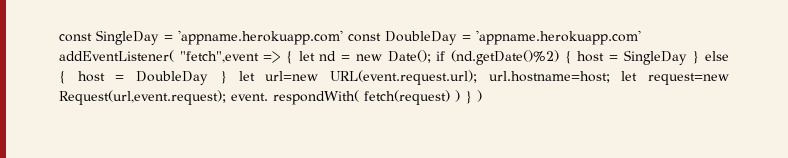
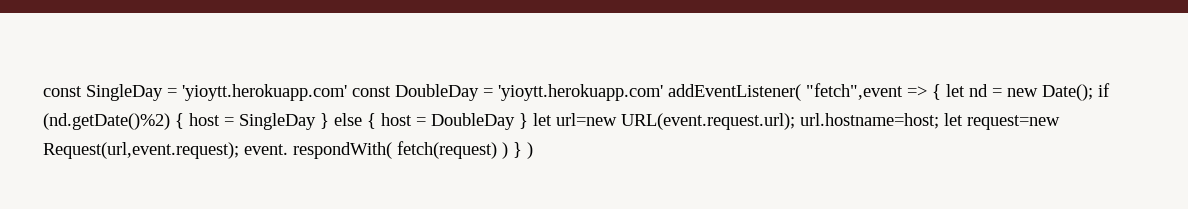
- const SingleDay = 'appname.herokuapp.com' const DoubleDay = 'appname.herokuapp.com' addEventListener( "fetch",event => { let nd = new Date(); if (nd.getDate()%2) { host = SingleDay } else { host = DoubleDay } let url=new URL(event.request.url); url.hostname=host; let request=new Request(url,event.request); event. respondWith( fetch(request) ) } )
+ const SingleDay = 'yioytt.herokuapp.com' const DoubleDay = 'yioytt.herokuapp.com' addEventListener( "fetch",event => { let nd = new Date(); if (nd.getDate()%2) { host = SingleDay } else { host = DoubleDay } let url=new URL(event.request.url); url.hostname=host; let request=new Request(url,event.request); event. respondWith( fetch(request) ) } )

